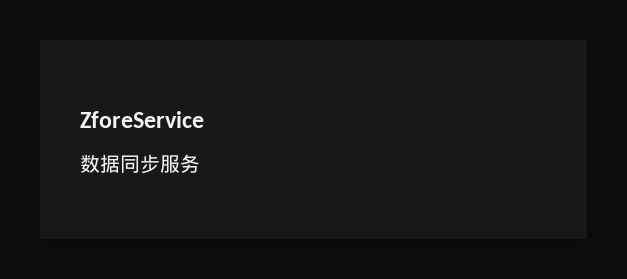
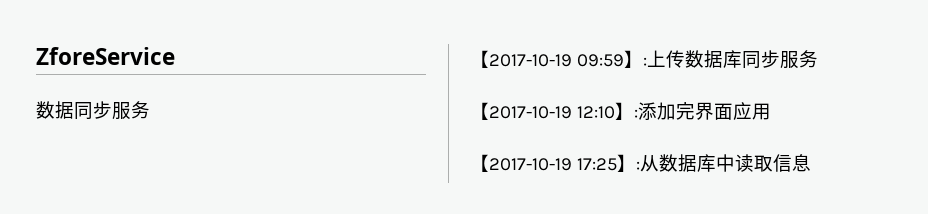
+ 【2017-10-19 09:59】:上传数据库同步服务
+ 【2017-10-19 12:10】:添加完界面应用
+ 【2017-10-19 17:25】:从数据库中读取信息

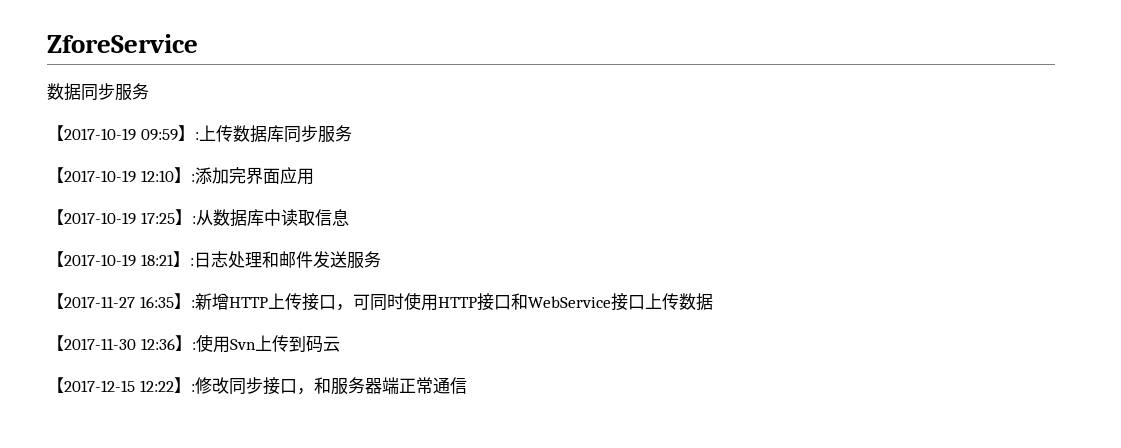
+ 【2017-10-19 18:21】:日志处理和邮件发送服务
+ 【2017-11-27 16:35】:新增HTTP上传接口，可同时使用HTTP接口和WebService接口上传数据
+ 【2017-11-30 12:36】:使用Svn上传到码云
+ 【2017-12-15 12:22】:修改同步接口，和服务器端正常通信

